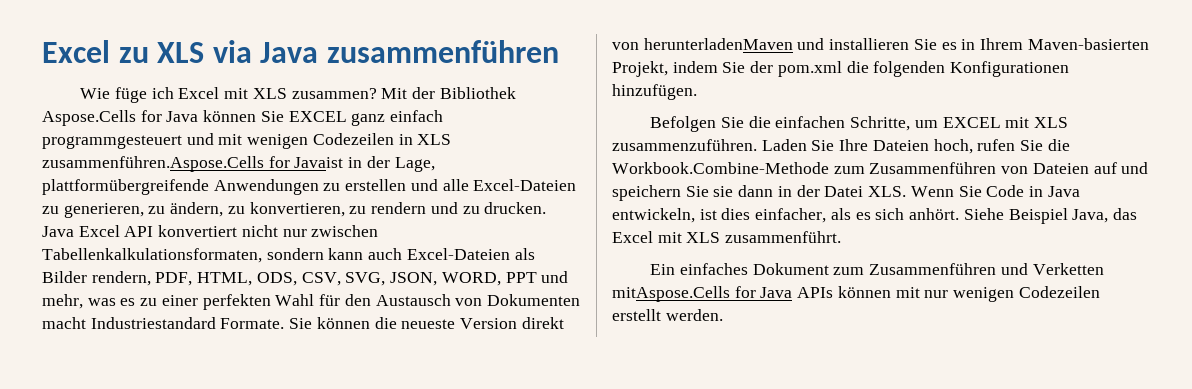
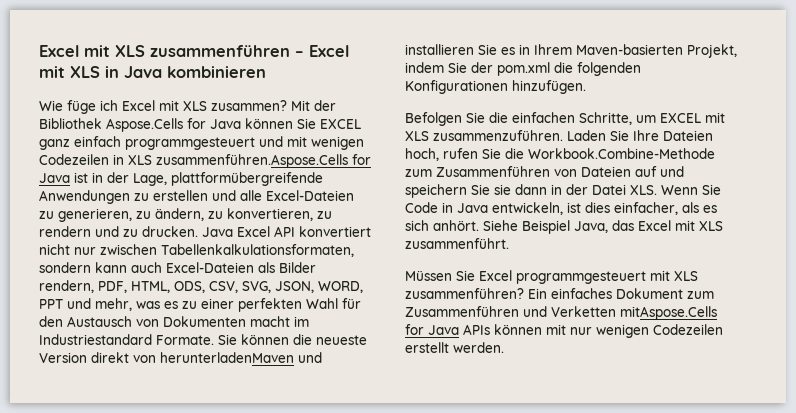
- Excel zu XLS via Java zusammenführen
+ Excel mit XLS zusammenführen – Excel mit XLS in Java kombinieren
- Mit der Bibliothek Aspose.Cells for Java können Sie EXCEL ganz einfach programmgesteuert und mit wenigen Codezeilen in XLS zusammenführen.Aspose.Cells for Javaist in der Lage, plattformübergreifende Anwendungen zu erstellen und alle Excel-Dateien zu generieren, zu ändern, zu konvertieren, zu rendern und zu drucken.
+ Mit der Bibliothek Aspose.Cells for Java können Sie EXCEL ganz einfach programmgesteuert und mit wenigen Codezeilen in XLS zusammenführen.Aspose.Cells for Java ist in der Lage, plattformübergreifende Anwendungen zu erstellen und alle Excel-Dateien zu generieren, zu ändern, zu konvertieren, zu rendern und zu drucken.
- Java Excel API konvertiert nicht nur zwischen Tabellenkalkulationsformaten, sondern kann auch Excel-Dateien als Bilder rendern, PDF, HTML, ODS, CSV, SVG, JSON, WORD, PPT und mehr, was es zu einer perfekten Wahl für den Austausch von Dokumenten macht Industriestandard Formate.
+ Java Excel API konvertiert nicht nur zwischen Tabellenkalkulationsformaten, sondern kann auch Excel-Dateien als Bilder rendern, PDF, HTML, ODS, CSV, SVG, JSON, WORD, PPT und mehr, was es zu einer perfekten Wahl für den Austausch von Dokumenten macht im Industriestandard Formate.
+ Müssen Sie Excel programmgesteuert mit XLS zusammenführen?

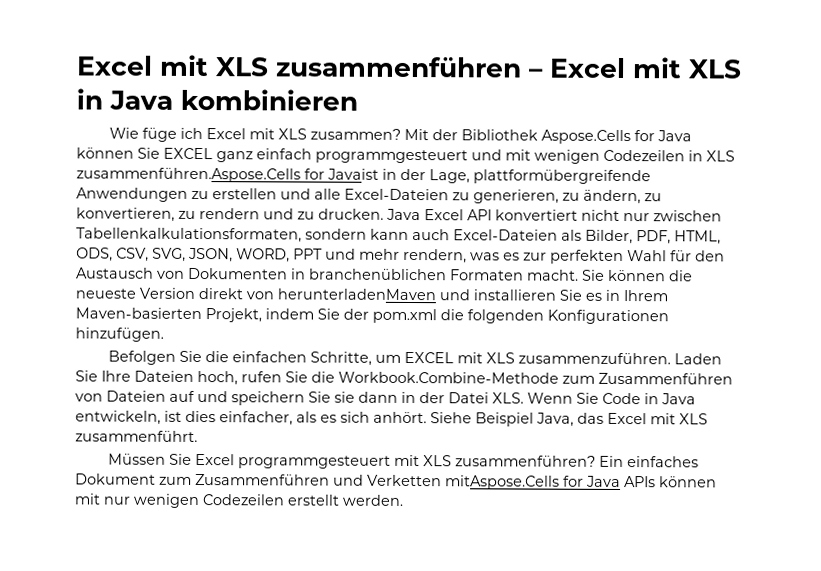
- Mit der Bibliothek Aspose.Cells for Java können Sie EXCEL ganz einfach programmgesteuert und mit wenigen Codezeilen in XLS zusammenführen.Aspose.Cells for Java ist in der Lage, plattformübergreifende Anwendungen zu erstellen und alle Excel-Dateien zu generieren, zu ändern, zu konvertieren, zu rendern und zu drucken.
+ Mit der Bibliothek Aspose.Cells for Java können Sie EXCEL ganz einfach programmgesteuert und mit wenigen Codezeilen in XLS zusammenführen.Aspose.Cells for Javaist in der Lage, plattformübergreifende Anwendungen zu erstellen und alle Excel-Dateien zu generieren, zu ändern, zu konvertieren, zu rendern und zu drucken.
- Java Excel API konvertiert nicht nur zwischen Tabellenkalkulationsformaten, sondern kann auch Excel-Dateien als Bilder rendern, PDF, HTML, ODS, CSV, SVG, JSON, WORD, PPT und mehr, was es zu einer perfekten Wahl für den Austausch von Dokumenten macht im Industriestandard Formate.
+ Java Excel API konvertiert nicht nur zwischen Tabellenkalkulationsformaten, sondern kann auch Excel-Dateien als Bilder, PDF, HTML, ODS, CSV, SVG, JSON, WORD, PPT und mehr rendern, was es zur perfekten Wahl für den Austausch von Dokumenten in branchenüblichen Formaten macht.

